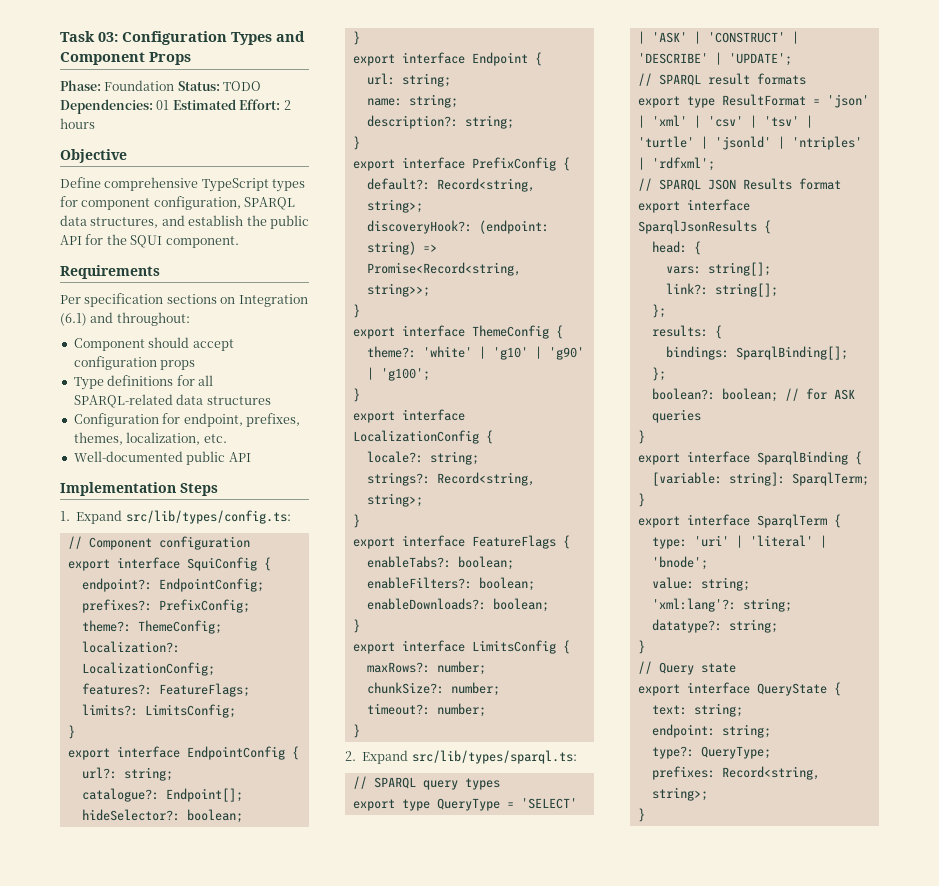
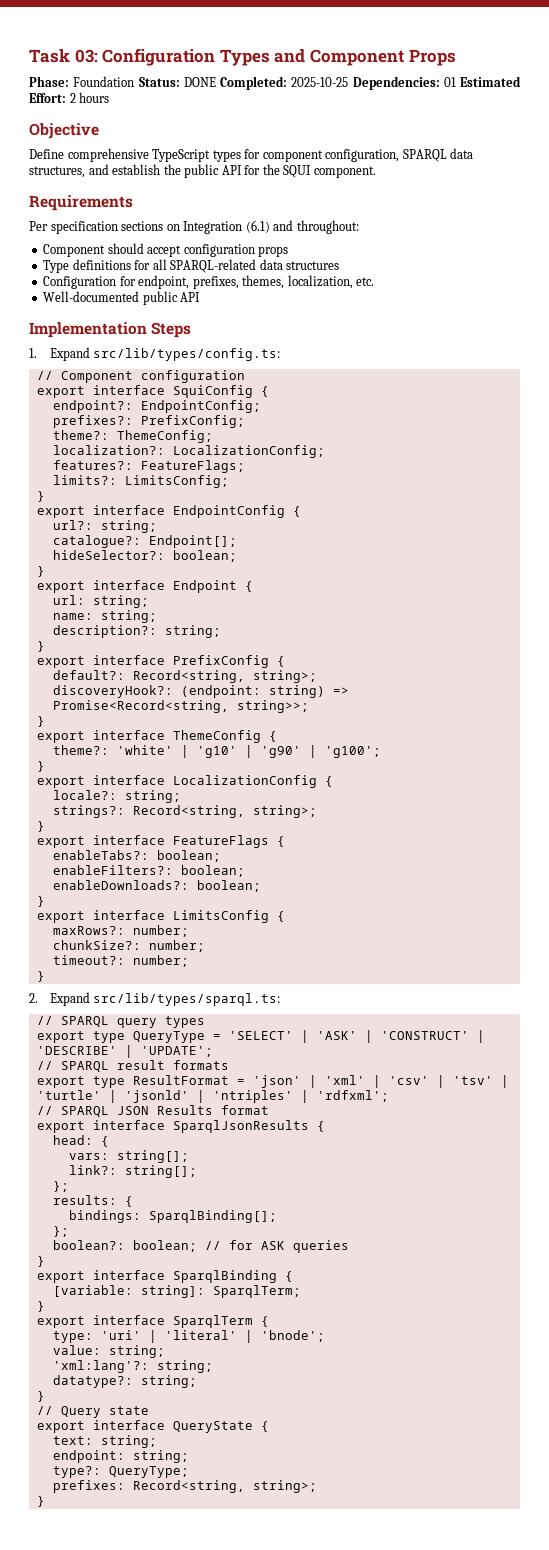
- Phase: Foundation Status: TODO Dependencies: 01 Estimated Effort: 2 hours
+ Phase: Foundation Status: DONE Completed: 2025-10-25 Dependencies: 01 Estimated Effort: 2 hours

